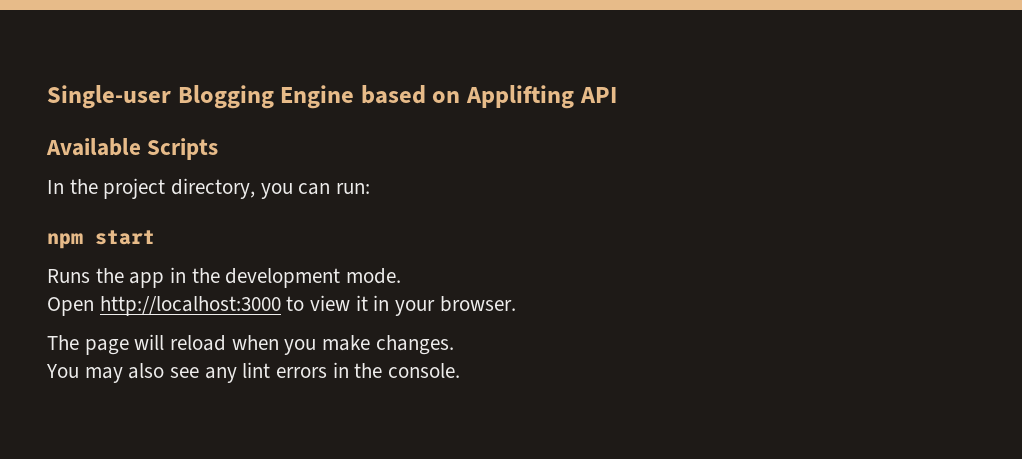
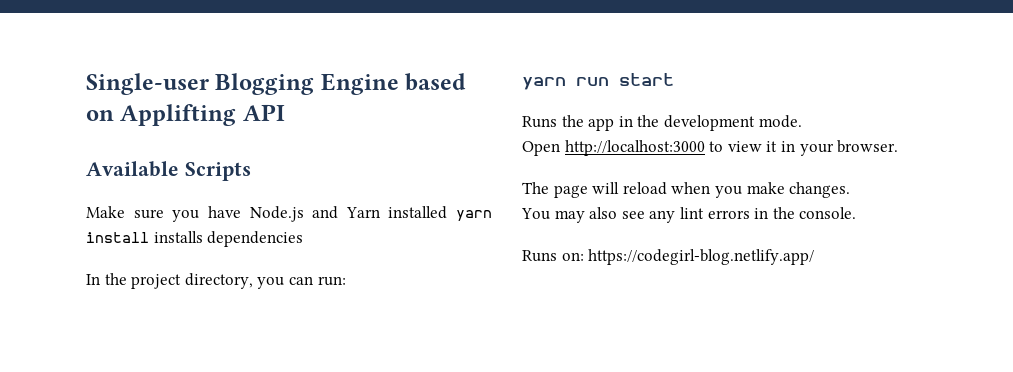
+ Make sure you have Node.js and Yarn installed yarn install installs dependencies
- npm start
+ yarn run start
+ Runs on: https://codegirl-blog.netlify.app/

